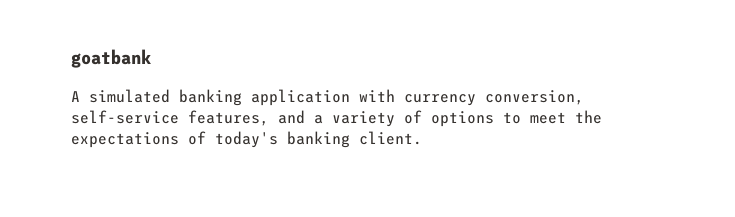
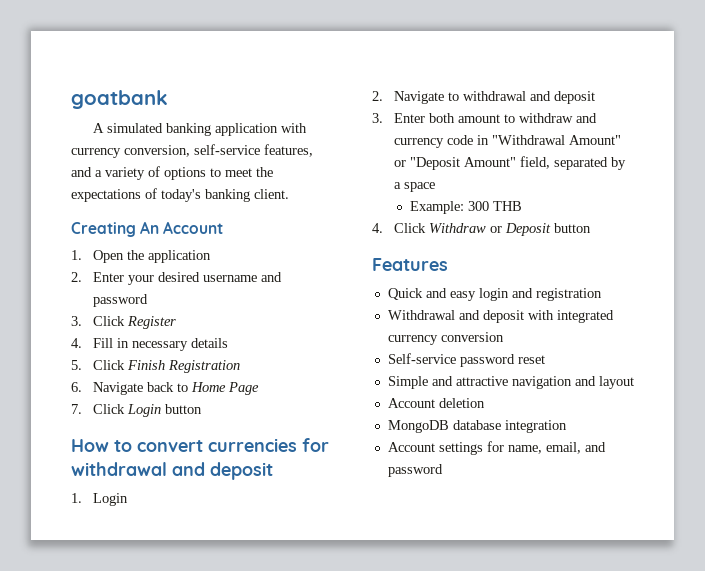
+ Creating An Account
+ 1. Open the application
+ 2. Enter your desired username and password
+ 3. Click Register
+ 4. Fill in necessary details
+ 5. Click Finish Registration
+ 6. Navigate back to Home Page
+ 7. Click Login button
+ How to convert currencies for withdrawal and deposit
+ 1. Login
+ 2. Navigate to withdrawal and deposit
+ 3. Enter both amount to withdraw and currency code in "Withdrawal Amount" or "Deposit Amount" field, separated by a space
+ Example: 300 THB
+ 4. Click Withdraw or Deposit button
+ Features
+ Quick and easy login and registration
+ Withdrawal and deposit with integrated currency conversion
+ Self-service password reset
+ Simple and attractive navigation and layout
+ Account deletion
+ MongoDB database integration
+ Account settings for name, email, and password

